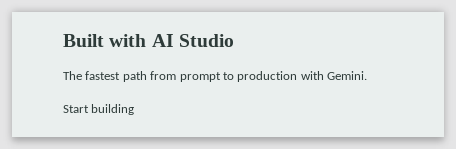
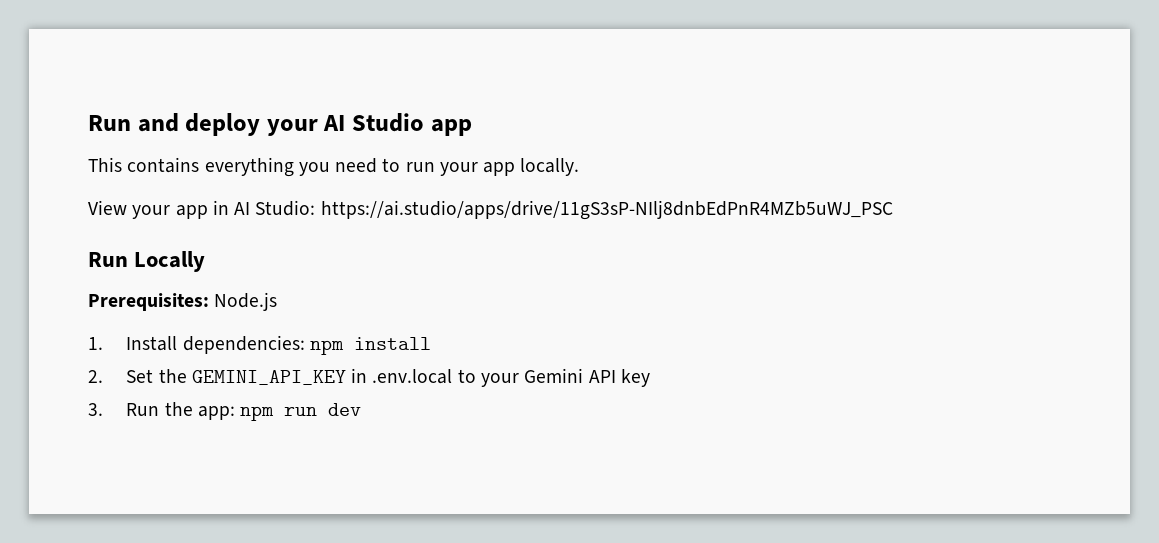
- Built with AI Studio
- The fastest path from prompt to production with Gemini.
- Start building
+ Run and deploy your AI Studio app
+ This contains everything you need to run your app locally.
+ View your app in AI Studio: https://ai.studio/apps/drive/11gS3sP-NIlj8dnbEdPnR4MZb5uWJ_PSC
+ Run Locally
+ Prerequisites: Node.js
+ 1. Install dependencies: npm install
+ 2. Set the GEMINI_API_KEY in .env.local to your Gemini API key
+ 3. Run the app: npm run dev

